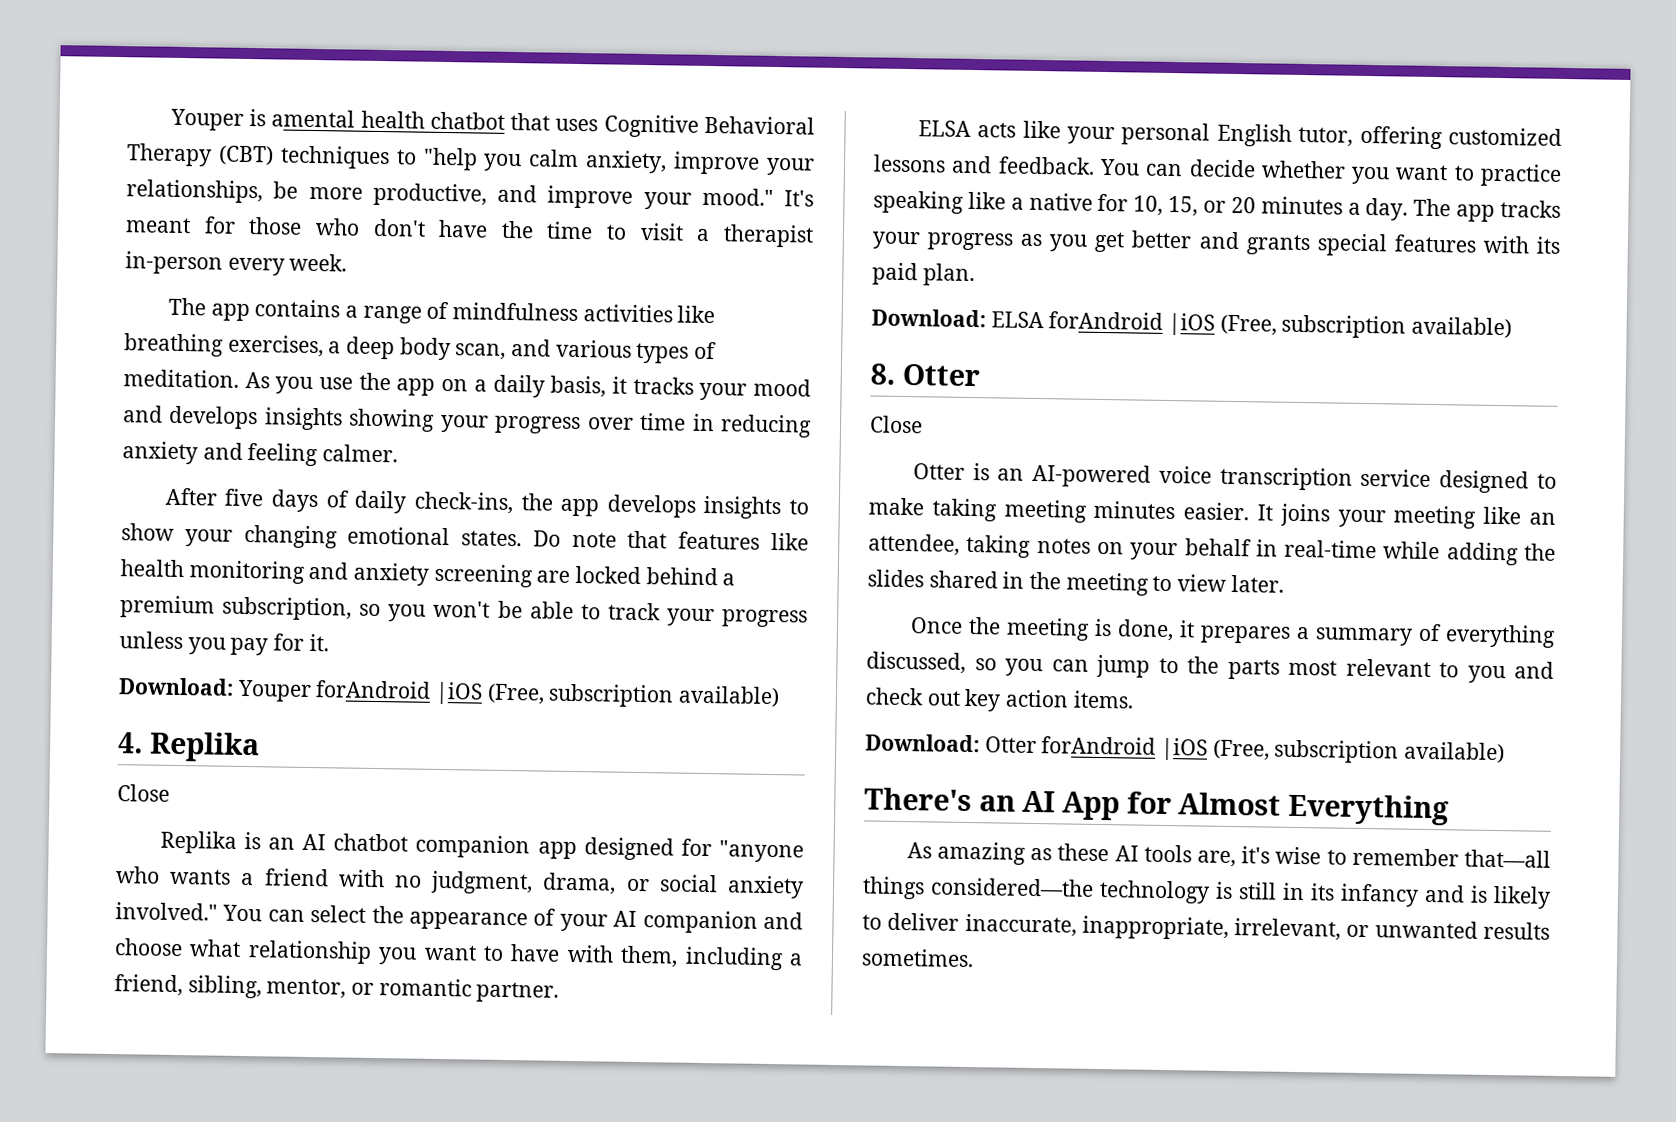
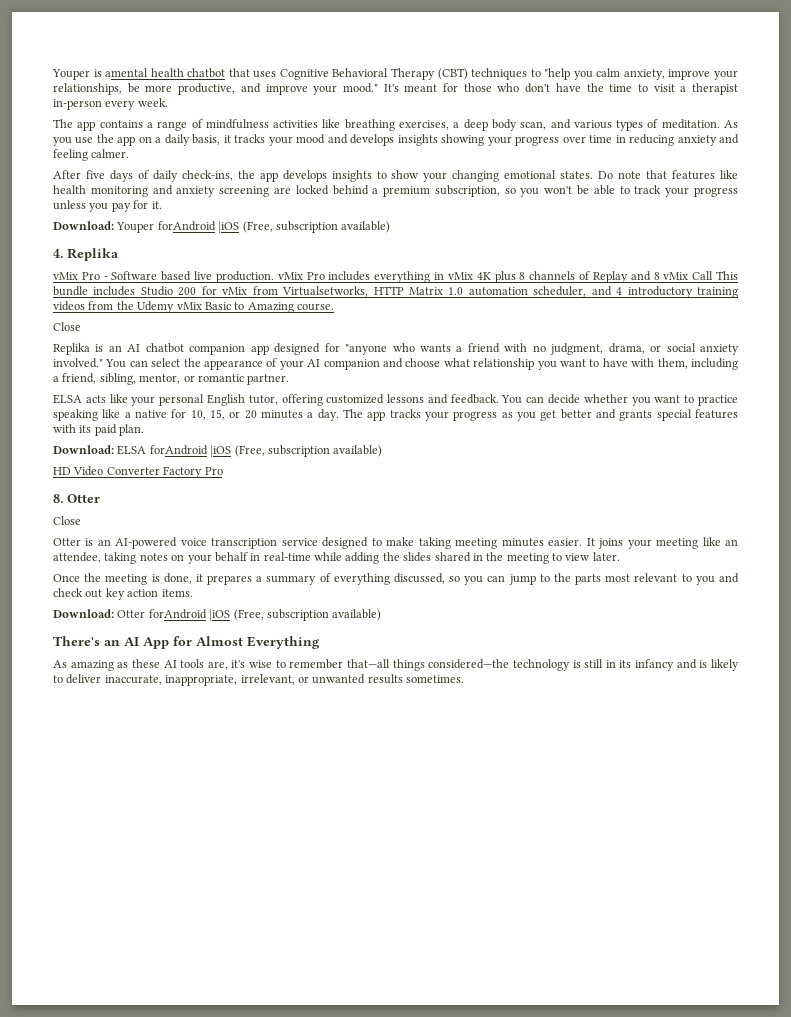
+ vMix Pro - Software based live production. vMix Pro includes everything in vMix 4K plus 8 channels of Replay and 8 vMix Call This bundle includes Studio 200 for vMix from Virtualsetworks, HTTP Matrix 1.0 automation scheduler, and 4 introductory training videos from the Udemy vMix Basic to Amazing course.
+ HD Video Converter Factory Pro

